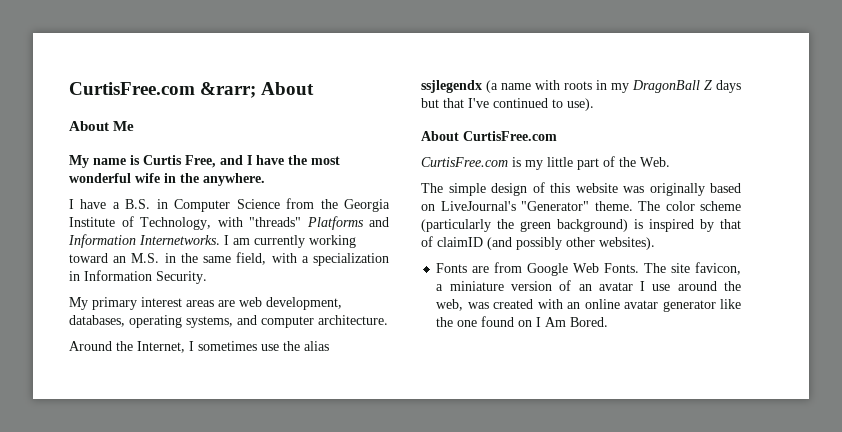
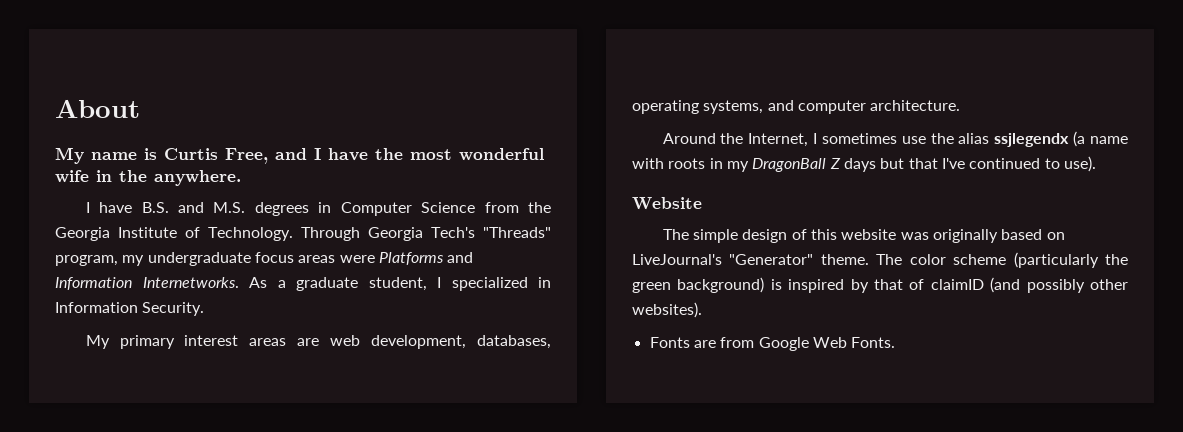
- CurtisFree.com &rarr; About
- About Me
+ About
- I have a B.S. in Computer Science from the Georgia Institute of Technology, with "threads" Platforms and Information Internetworks. I am currently working toward an M.S. in the same field, with a specialization in Information Security.
+ I have B.S. and M.S. degrees in Computer Science from the Georgia Institute of Technology. Through Georgia Tech's "Threads" program, my undergraduate focus areas were Platforms and Information Internetworks. As a graduate student, I specialized in Information Security.
- About CurtisFree.com
- CurtisFree.com is my little part of the Web.
+ Website
- The site favicon, a miniature version of an avatar I use around the web, was created with an online avatar generator like the one found on I Am Bored.

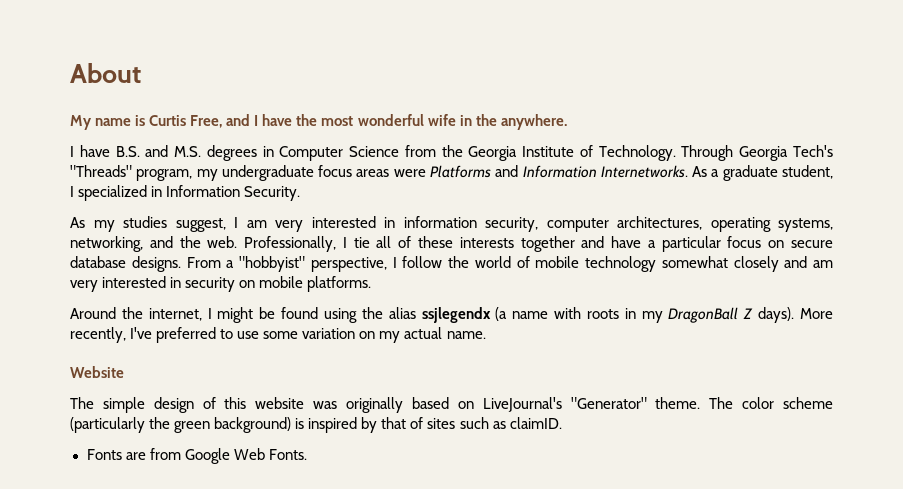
- My primary interest areas are web development, databases, operating systems, and computer architecture.
- Around the Internet, I sometimes use the alias ssjlegendx (a name with roots in my DragonBall Z days but that I've continued to use).
+ As my studies suggest, I am very interested in information security, computer architectures, operating systems, networking, and the web. Professionally, I tie all of these interests together and have a particular focus on secure database designs. From a "hobbyist" perspective, I follow the world of mobile technology somewhat closely and am very interested in security on mobile platforms.
+ Around the internet, I might be found using the alias ssjlegendx (a name with roots in my DragonBall Z days). More recently, I've preferred to use some variation on my actual name.
- The color scheme (particularly the green background) is inspired by that of claimID (and possibly other websites).
+ The color scheme (particularly the green background) is inspired by that of sites such as claimID.

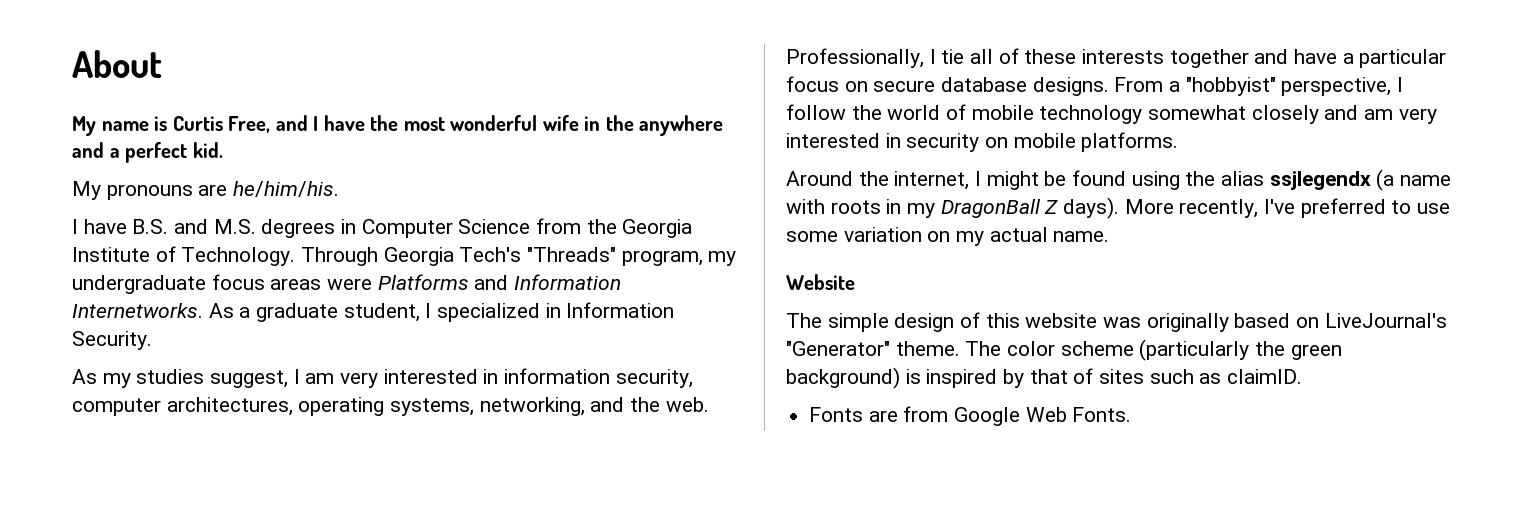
- My name is Curtis Free, and I have the most wonderful wife in the anywhere.
+ My name is Curtis Free, and I have the most wonderful wife in the anywhere and a perfect kid.
+ My pronouns are he/him/his.

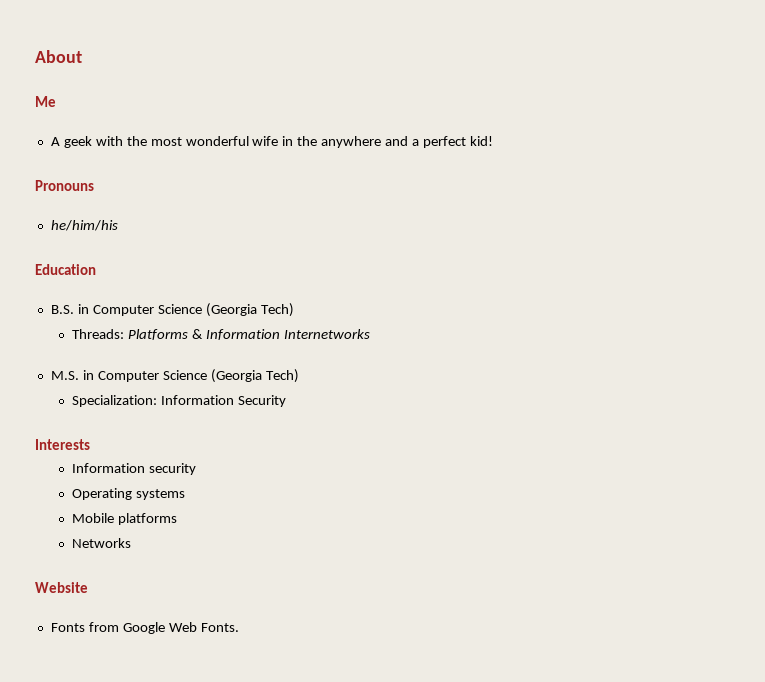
- My name is Curtis Free, and I have the most wonderful wife in the anywhere and a perfect kid.
- My pronouns are he/him/his.
- I have B.S. and M.S. degrees in Computer Science from the Georgia Institute of Technology. Through Georgia Tech's "Threads" program, my undergraduate focus areas were Platforms and Information Internetworks. As a graduate student, I specialized in Information Security.
- As my studies suggest, I am very interested in information security, computer architectures, operating systems, networking, and the web. Professionally, I tie all of these interests together and have a particular focus on secure database designs. From a "hobbyist" perspective, I follow the world of mobile technology somewhat closely and am very interested in security on mobile platforms.
- Around the internet, I might be found using the alias ssjlegendx (a name with roots in my DragonBall Z days). More recently, I've preferred to use some variation on my actual name.
+ Me
+ A geek with the most wonderful wife in the anywhere and a perfect kid!
+ Pronouns
+ he/him/his
+ Education
+ B.S. in Computer Science (Georgia Tech)
+ Threads: Platforms & Information Internetworks
+ M.S. in Computer Science (Georgia Tech)
+ Specialization: Information Security
+ Interests
+ Information security
+ Operating systems
+ Mobile platforms
+ Networks
  Website
- The simple design of this website was originally based on LiveJournal's "Generator" theme. The color scheme (particularly the green background) is inspired by that of sites such as claimID.
- Fonts are from Google Web Fonts.
+ Fonts from Google Web Fonts.

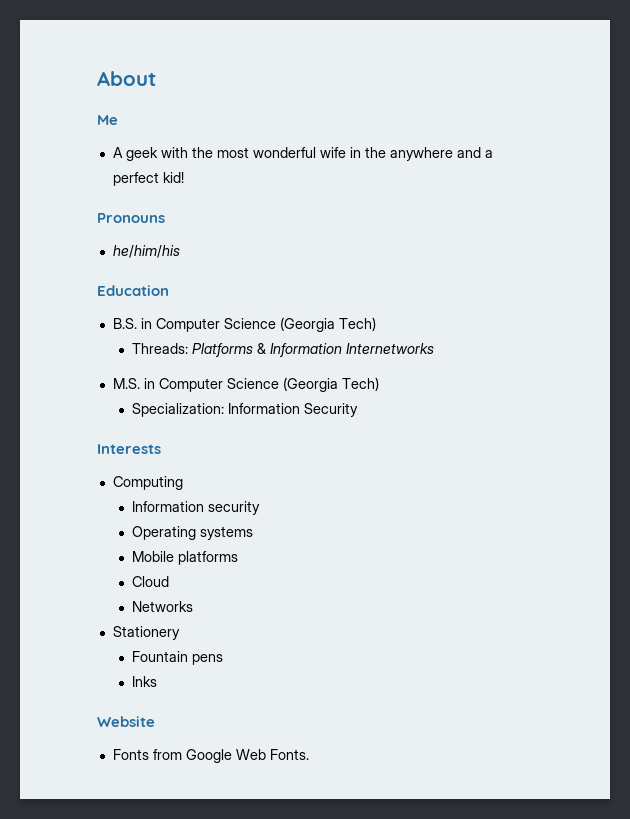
+ Computing
+ Cloud
+ Stationery
+ Fountain pens
+ Inks

